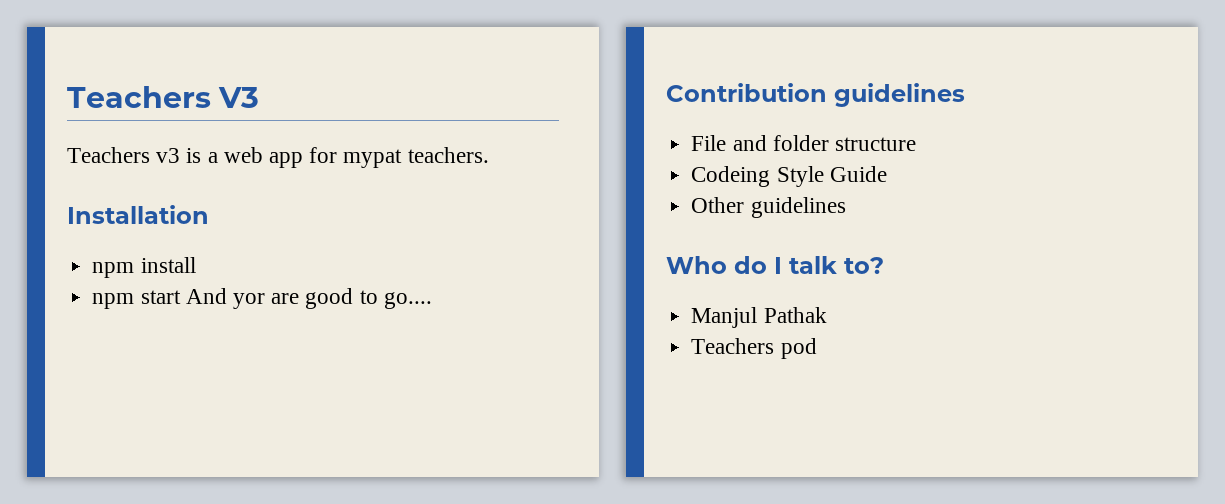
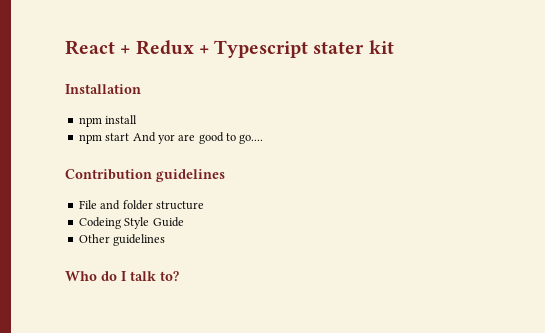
- Teachers V3
- Teachers v3 is a web app for mypat teachers.
+ React + Redux + Typescript stater kit
- Manjul Pathak
- Teachers pod

